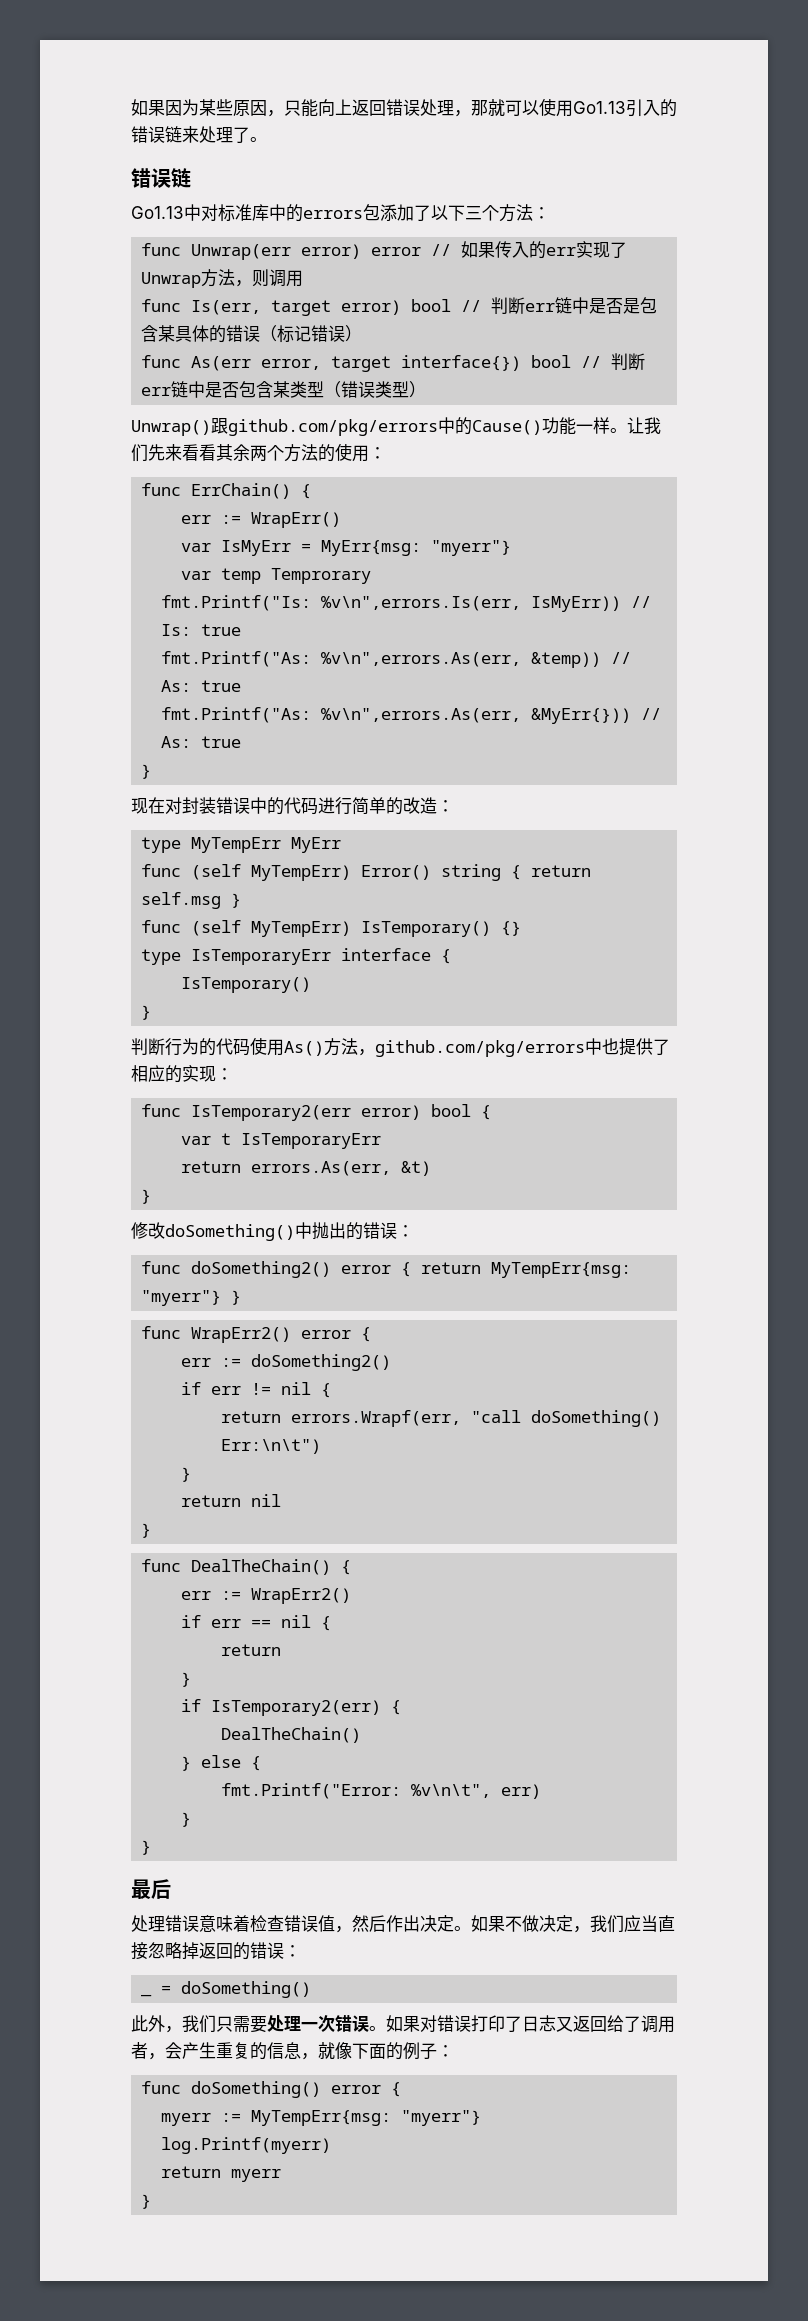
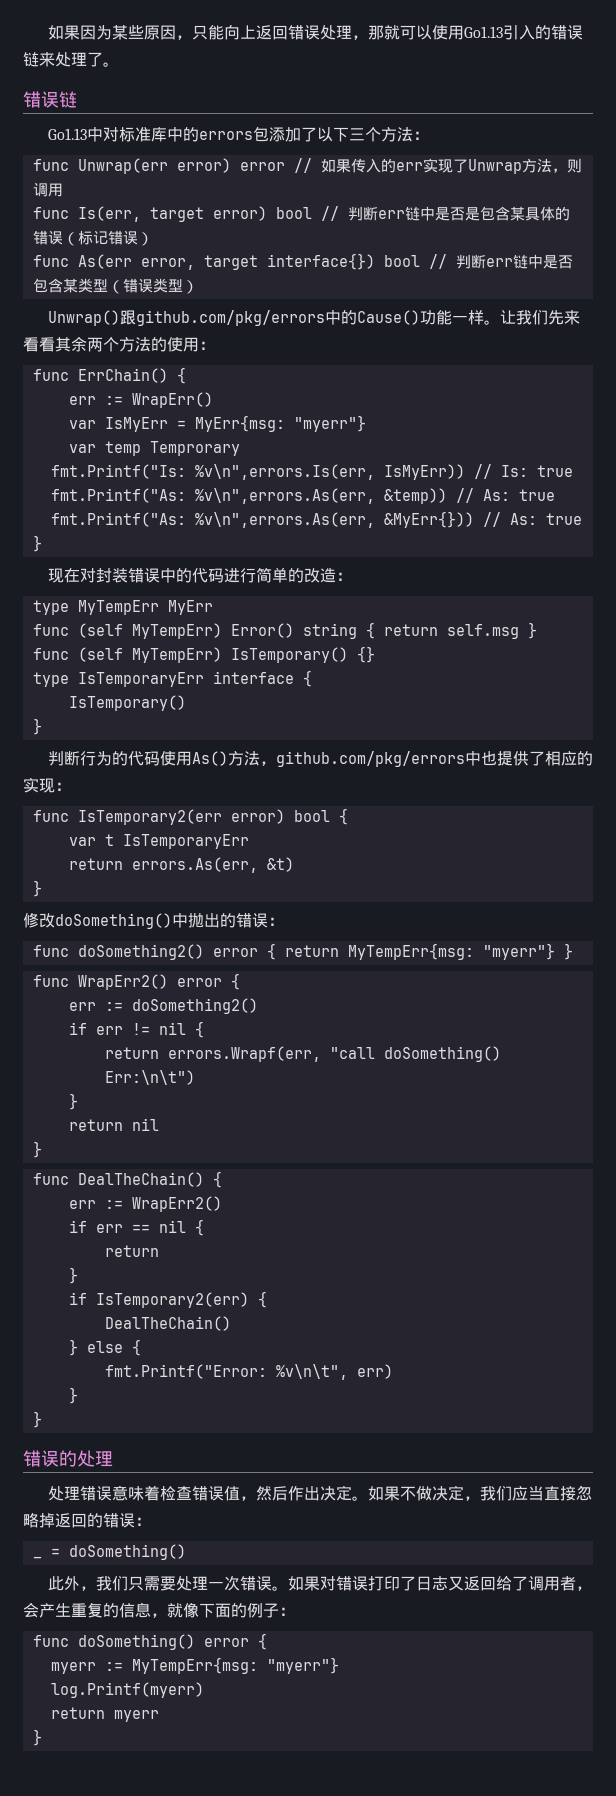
- 最后
+ 错误的处理

